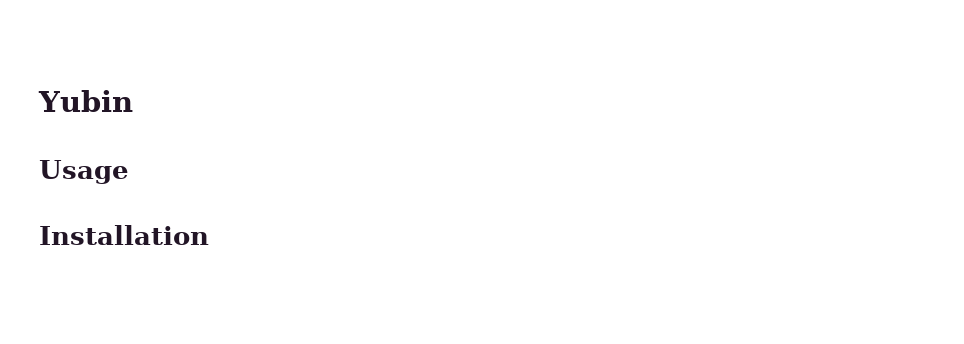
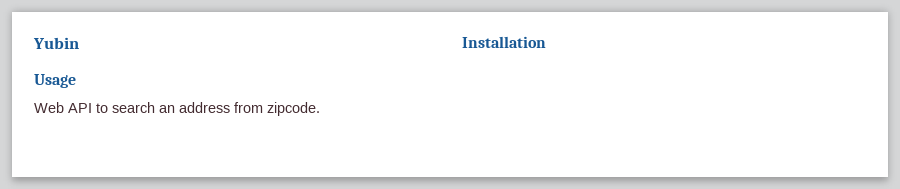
+ Web API to search an address from zipcode.

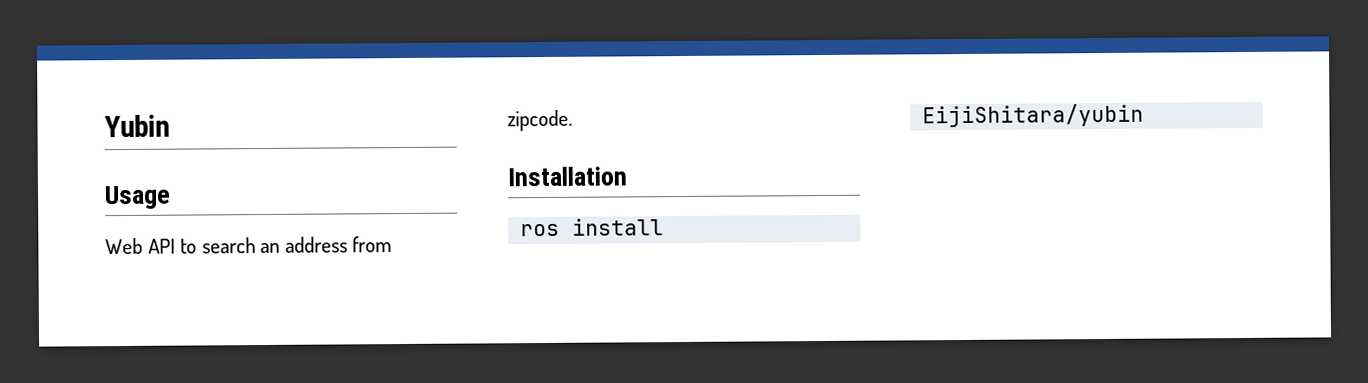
+ ros install EijiShitara/yubin

